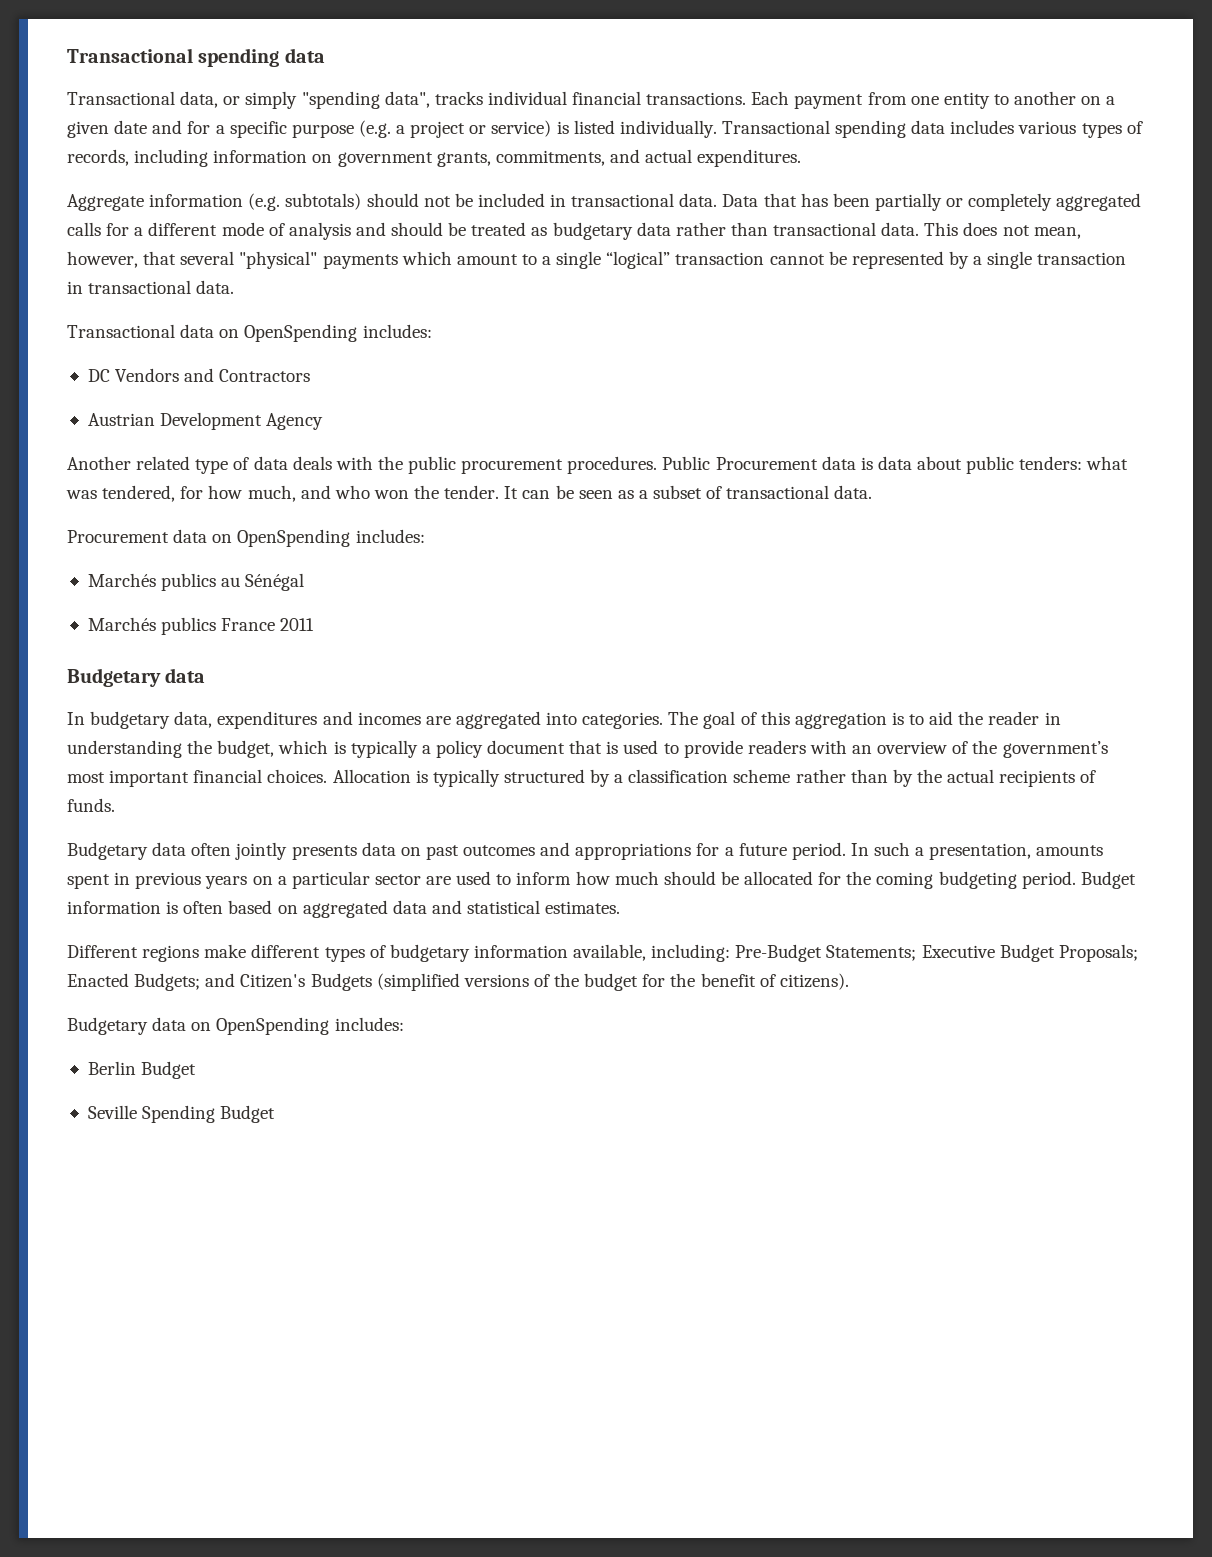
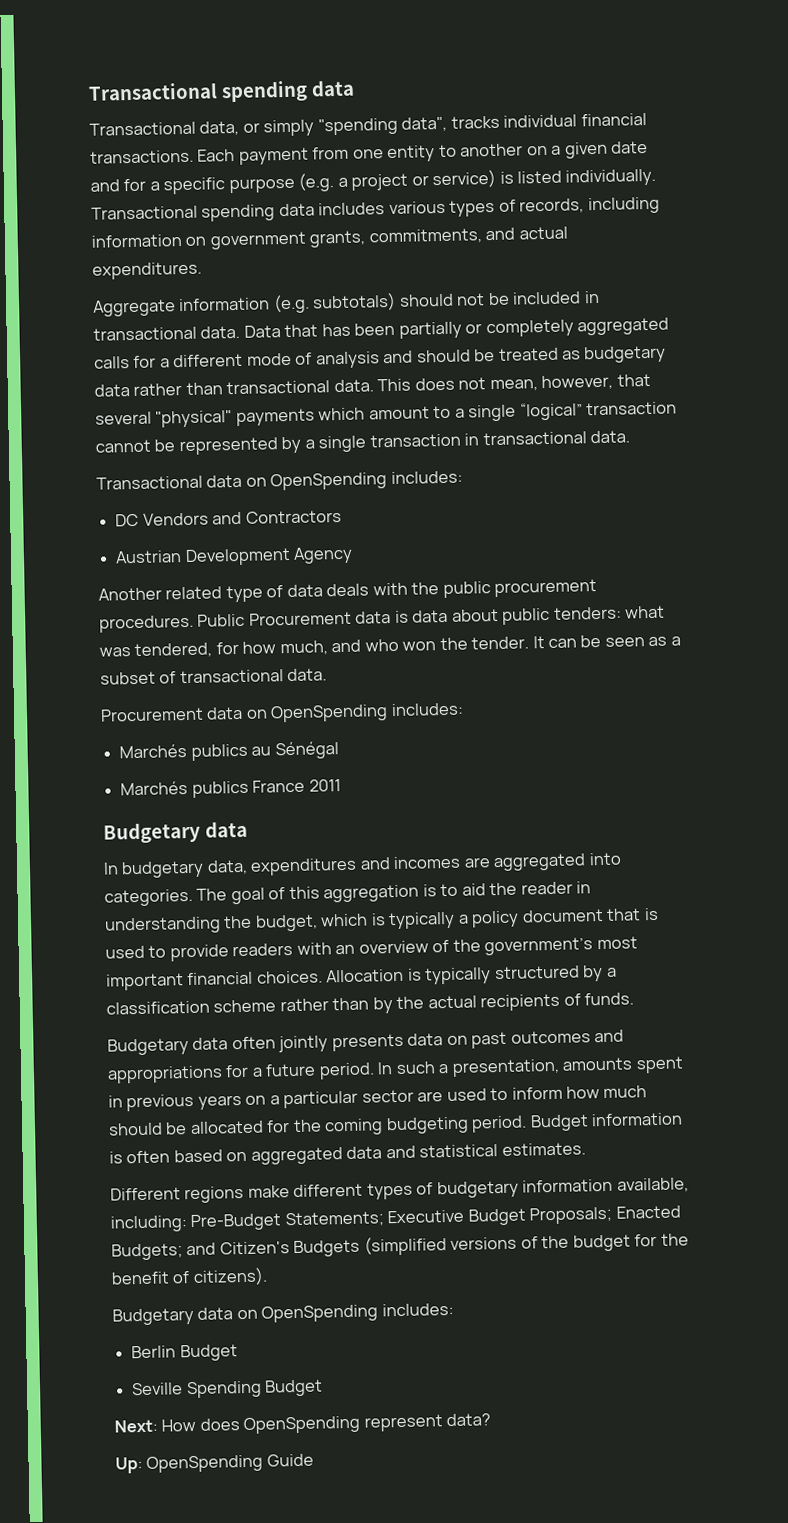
+ Next: How does OpenSpending represent data?
+ Up: OpenSpending Guide

